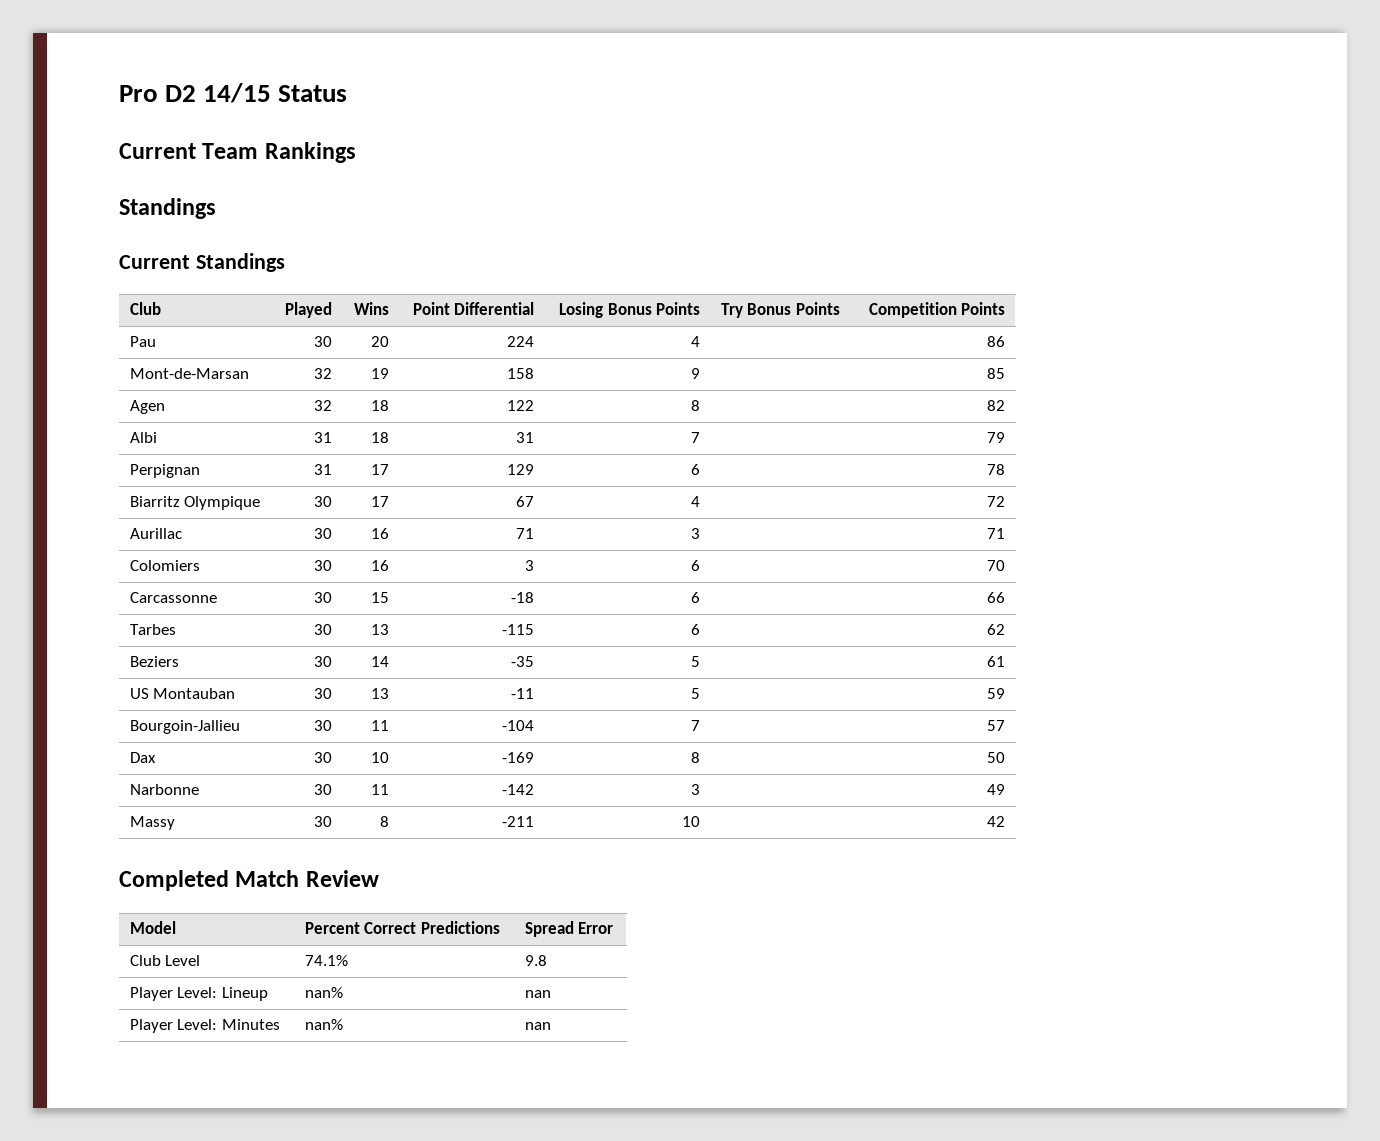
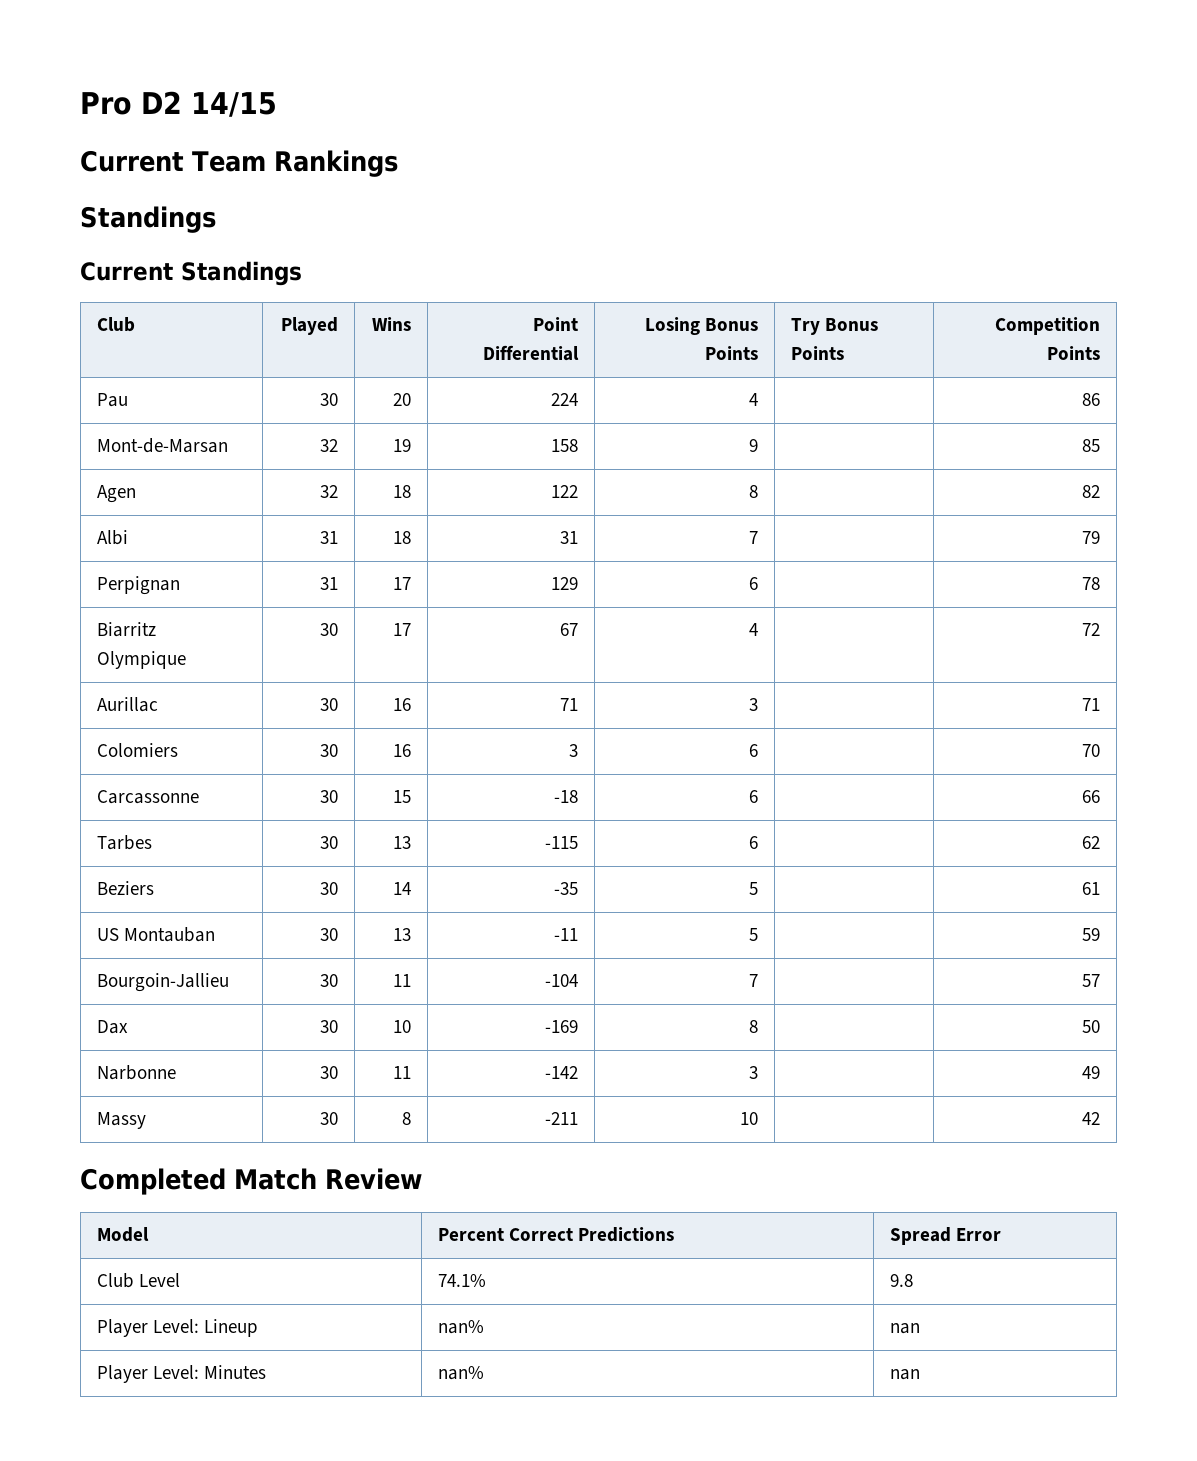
- Pro D2 14/15 Status
+ Pro D2 14/15

